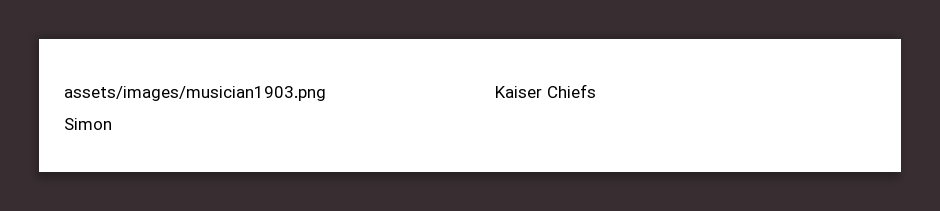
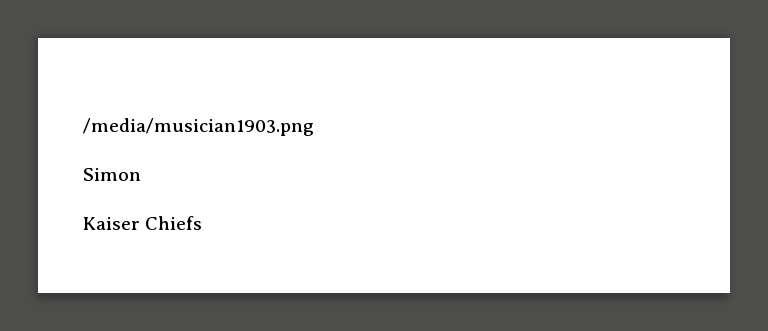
- assets/images/musician1903.png
+ /media/musician1903.png

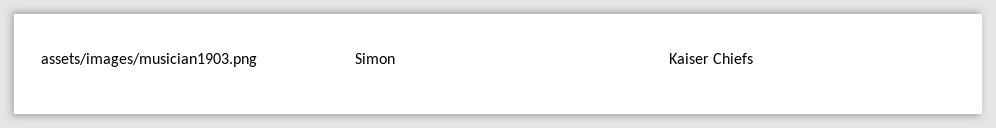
- /media/musician1903.png
+ assets/images/musician1903.png

